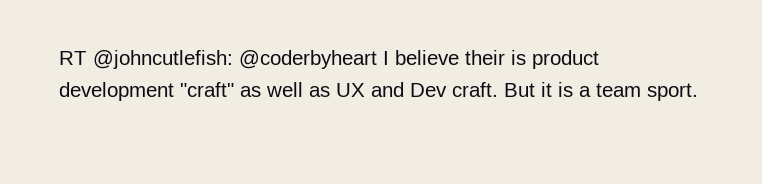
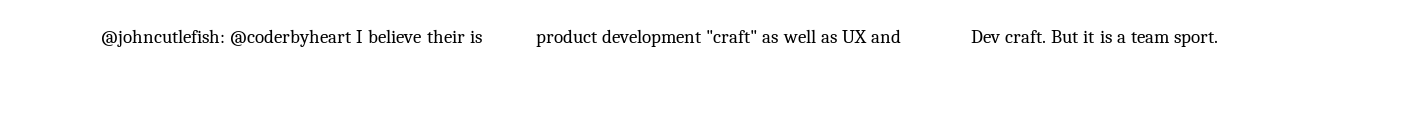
- RT @johncutlefish: @coderbyheart I believe their is product development "craft" as well as UX and Dev craft.
+ @johncutlefish: @coderbyheart I believe their is product development "craft" as well as UX and Dev craft.

